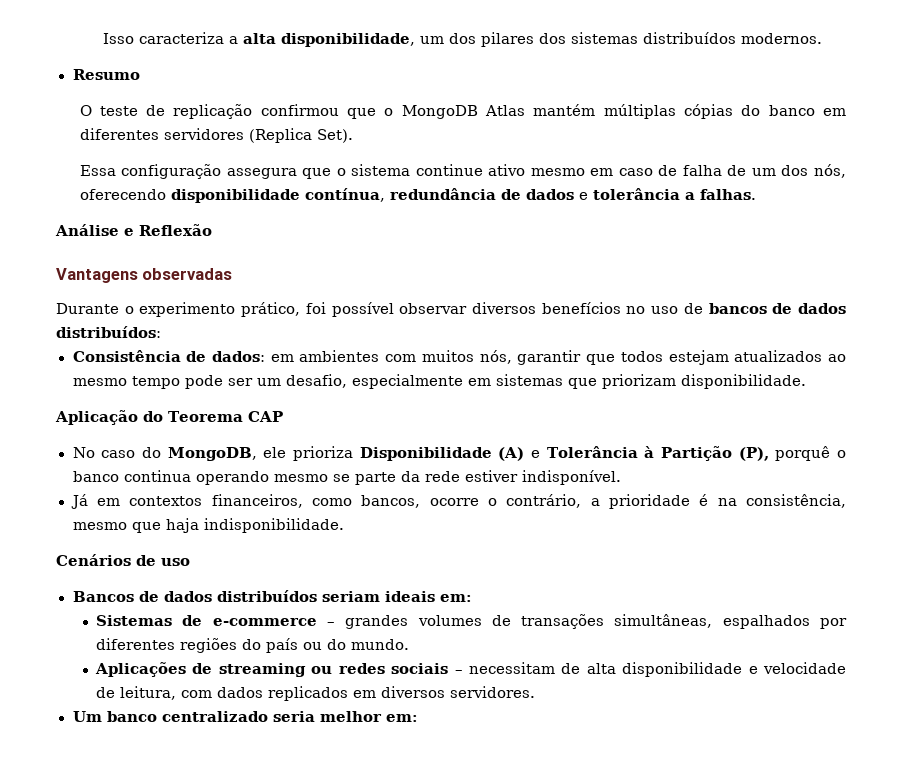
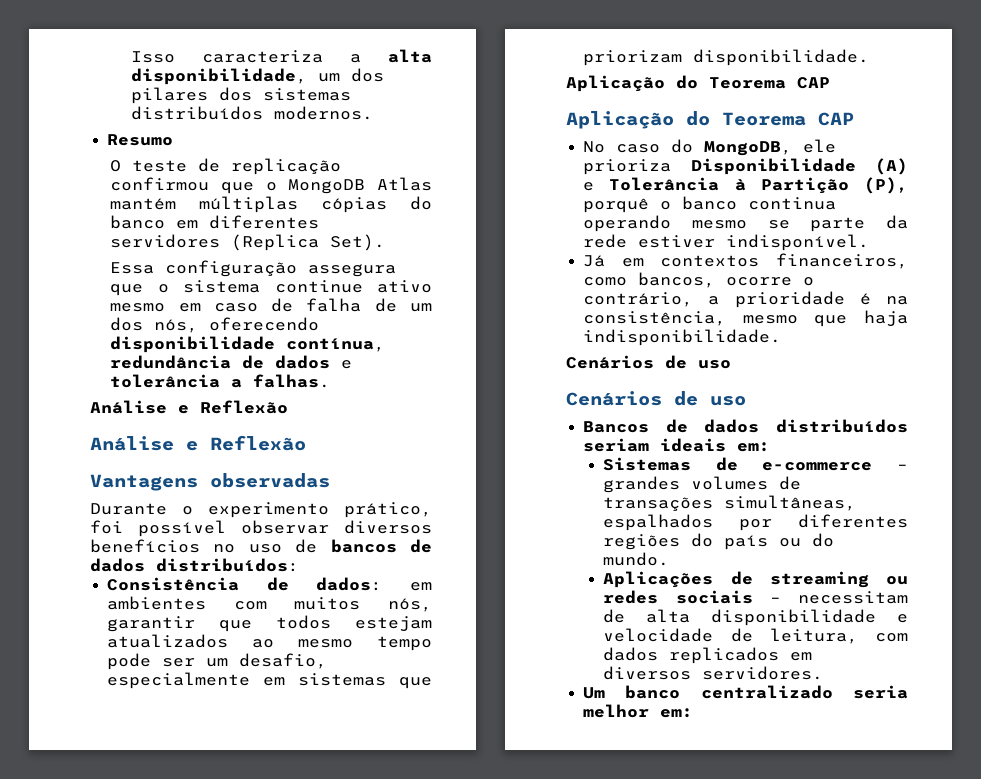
  Essa configuração assegura que o sistema continue ativo mesmo em caso de falha de um dos nós, oferecendo disponibilidade contínua, redundância de dados e tolerância a falhas.
+ Análise e Reflexão
  Consistência de dados: em ambientes com muitos nós, garantir que todos estejam atualizados ao mesmo tempo pode ser um desafio, especialmente em sistemas que priorizam disponibilidade.
+ Aplicação do Teorema CAP
  Já em contextos financeiros, como bancos, ocorre o contrário, a prioridade é na consistência, mesmo que haja indisponibilidade.
+ Cenários de uso

